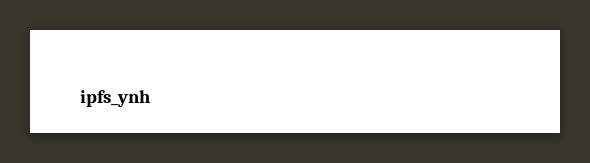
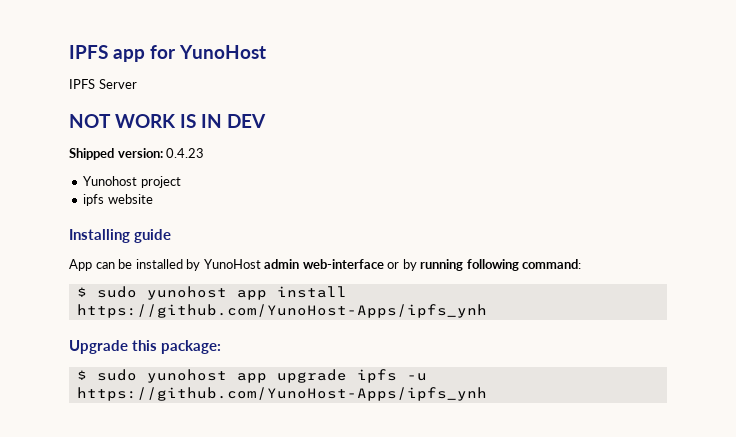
- ipfs_ynh
+ IPFS app for YunoHost
+ IPFS Server
+ NOT WORK IS IN DEV
+ Shipped version: 0.4.23
+ Yunohost project
+ ipfs website
+ Installing guide
+ App can be installed by YunoHost admin web-interface or by running following command:
+ $ sudo yunohost app install https://github.com/YunoHost-Apps/ipfs_ynh
+ Upgrade this package:
+ $ sudo yunohost app upgrade ipfs -u https://github.com/YunoHost-Apps/ipfs_ynh

